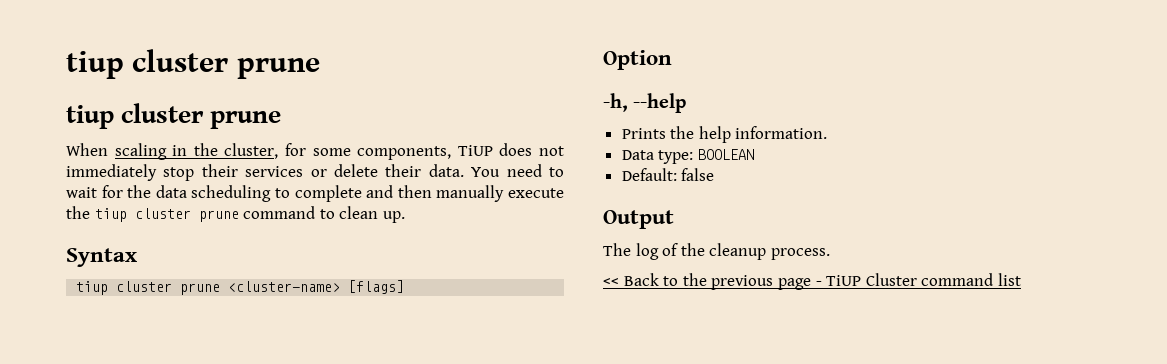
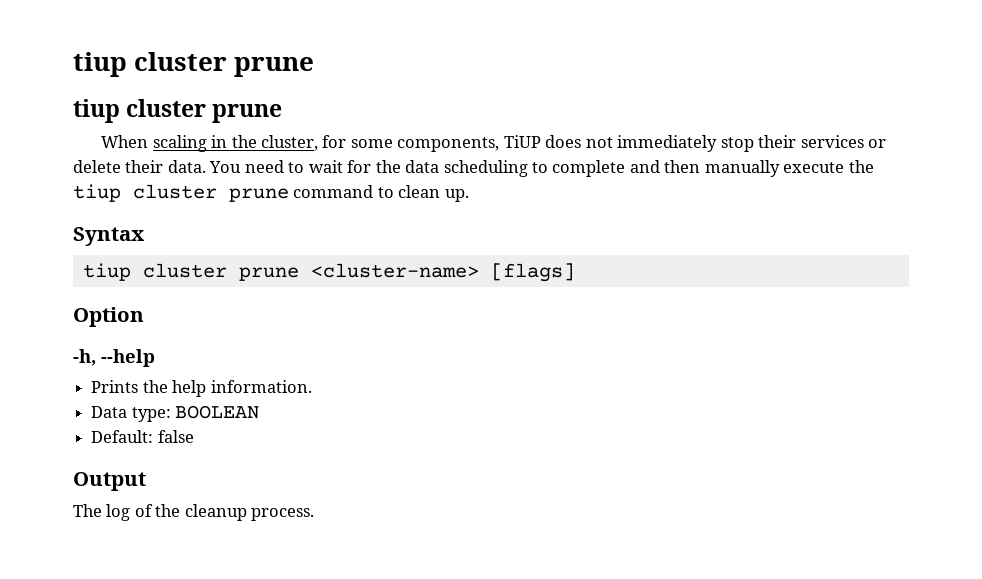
- << Back to the previous page - TiUP Cluster command list

